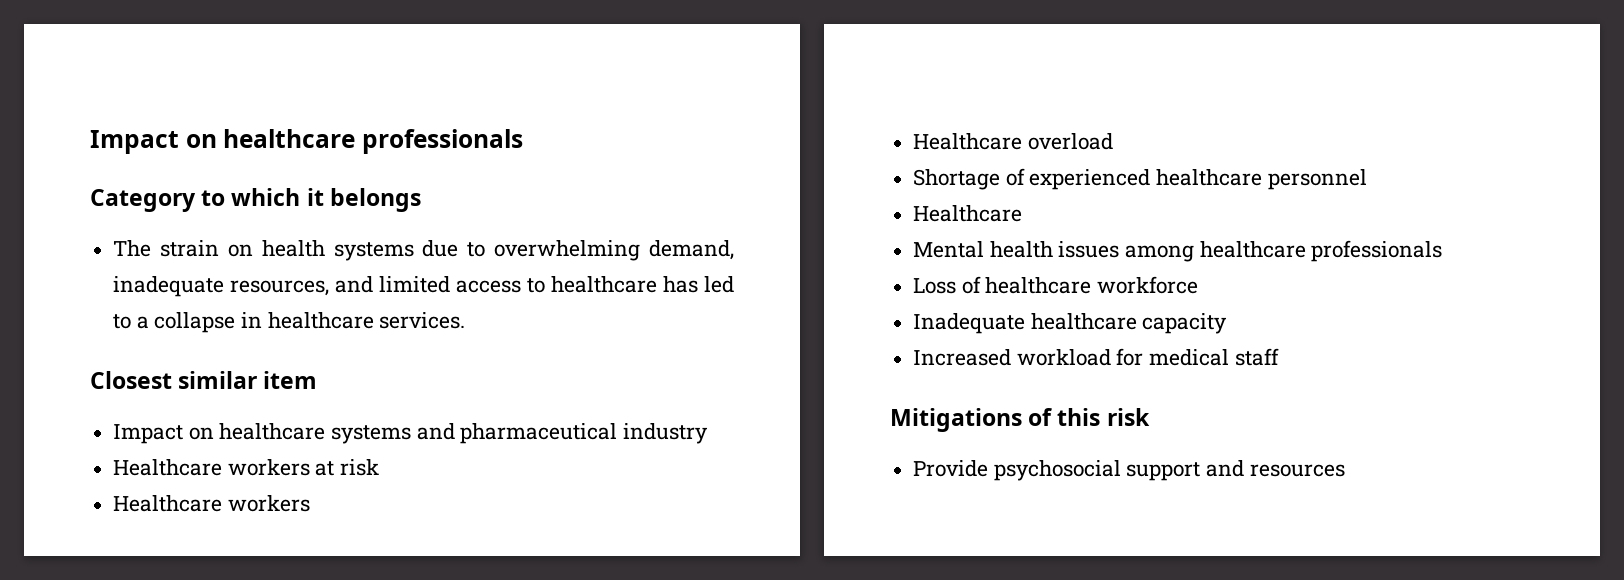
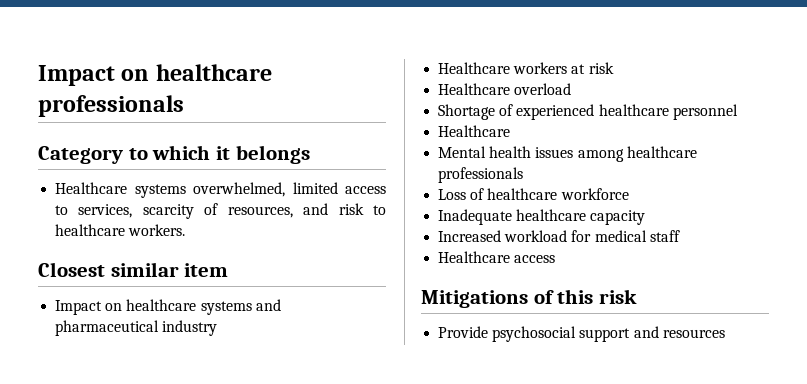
- The strain on health systems due to overwhelming demand, inadequate resources, and limited access to healthcare has led to a collapse in healthcare services.
+ Healthcare systems overwhelmed, limited access to services, scarcity of resources, and risk to healthcare workers.
  Healthcare workers at risk
- Healthcare workers
+ Healthcare access

